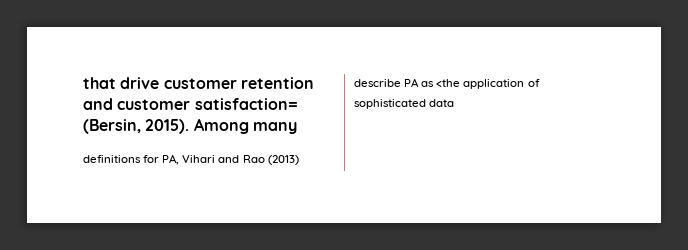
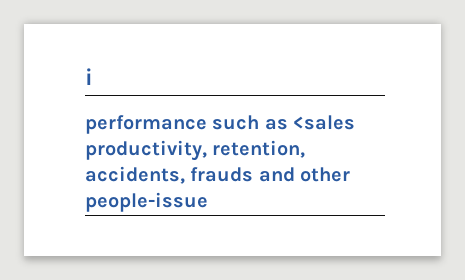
- that drive customer retention and customer satisfaction= (Bersin, 2015). Among many
- definitions for PA, Vihari and Rao (2013) describe PA as <the application of sophisticated data
+ i
+ performance such as <sales productivity, retention, accidents, frauds and other people-issue

